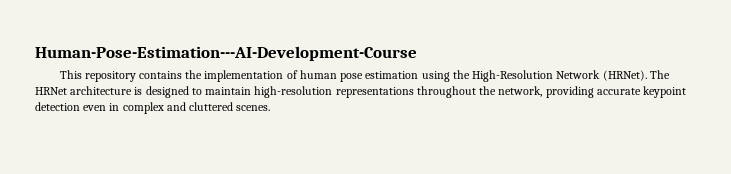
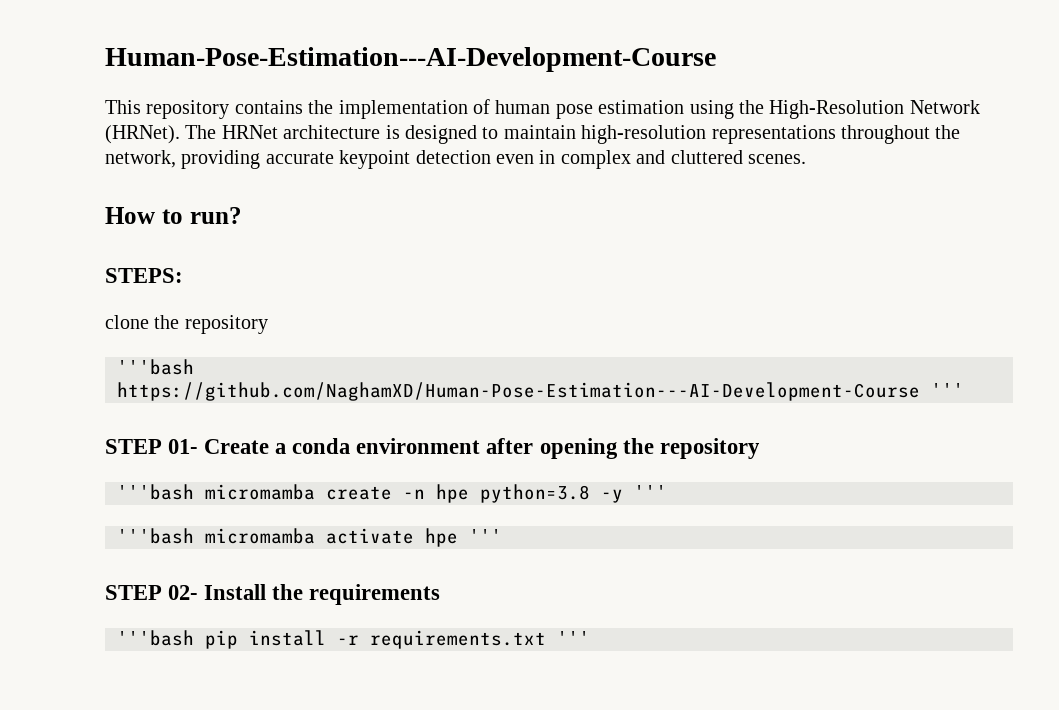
+ How to run?
+ STEPS:
+ clone the repository
+ '''bash https://github.com/NaghamXD/Human-Pose-Estimation---AI-Development-Course '''
+ STEP 01- Create a conda environment after opening the repository
+ '''bash micromamba create -n hpe python=3.8 -y '''
+ '''bash micromamba activate hpe '''
+ STEP 02- Install the requirements
+ '''bash pip install -r requirements.txt '''

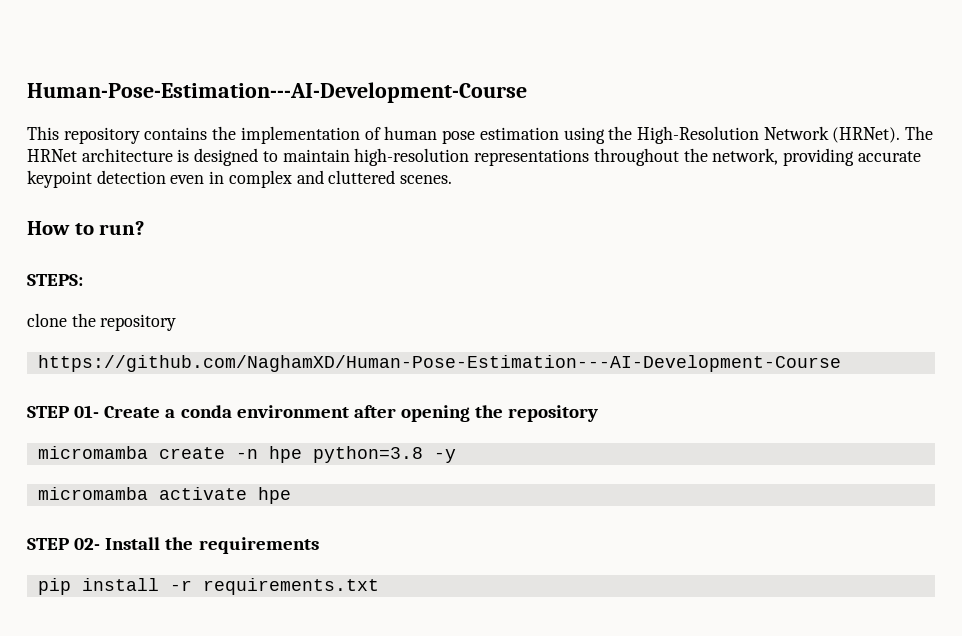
- '''bash https://github.com/NaghamXD/Human-Pose-Estimation---AI-Development-Course '''
+ https://github.com/NaghamXD/Human-Pose-Estimation---AI-Development-Course
- '''bash micromamba create -n hpe python=3.8 -y '''
- '''bash micromamba activate hpe '''
+ micromamba create -n hpe python=3.8 -y
+ micromamba activate hpe
- '''bash pip install -r requirements.txt '''
+ pip install -r requirements.txt

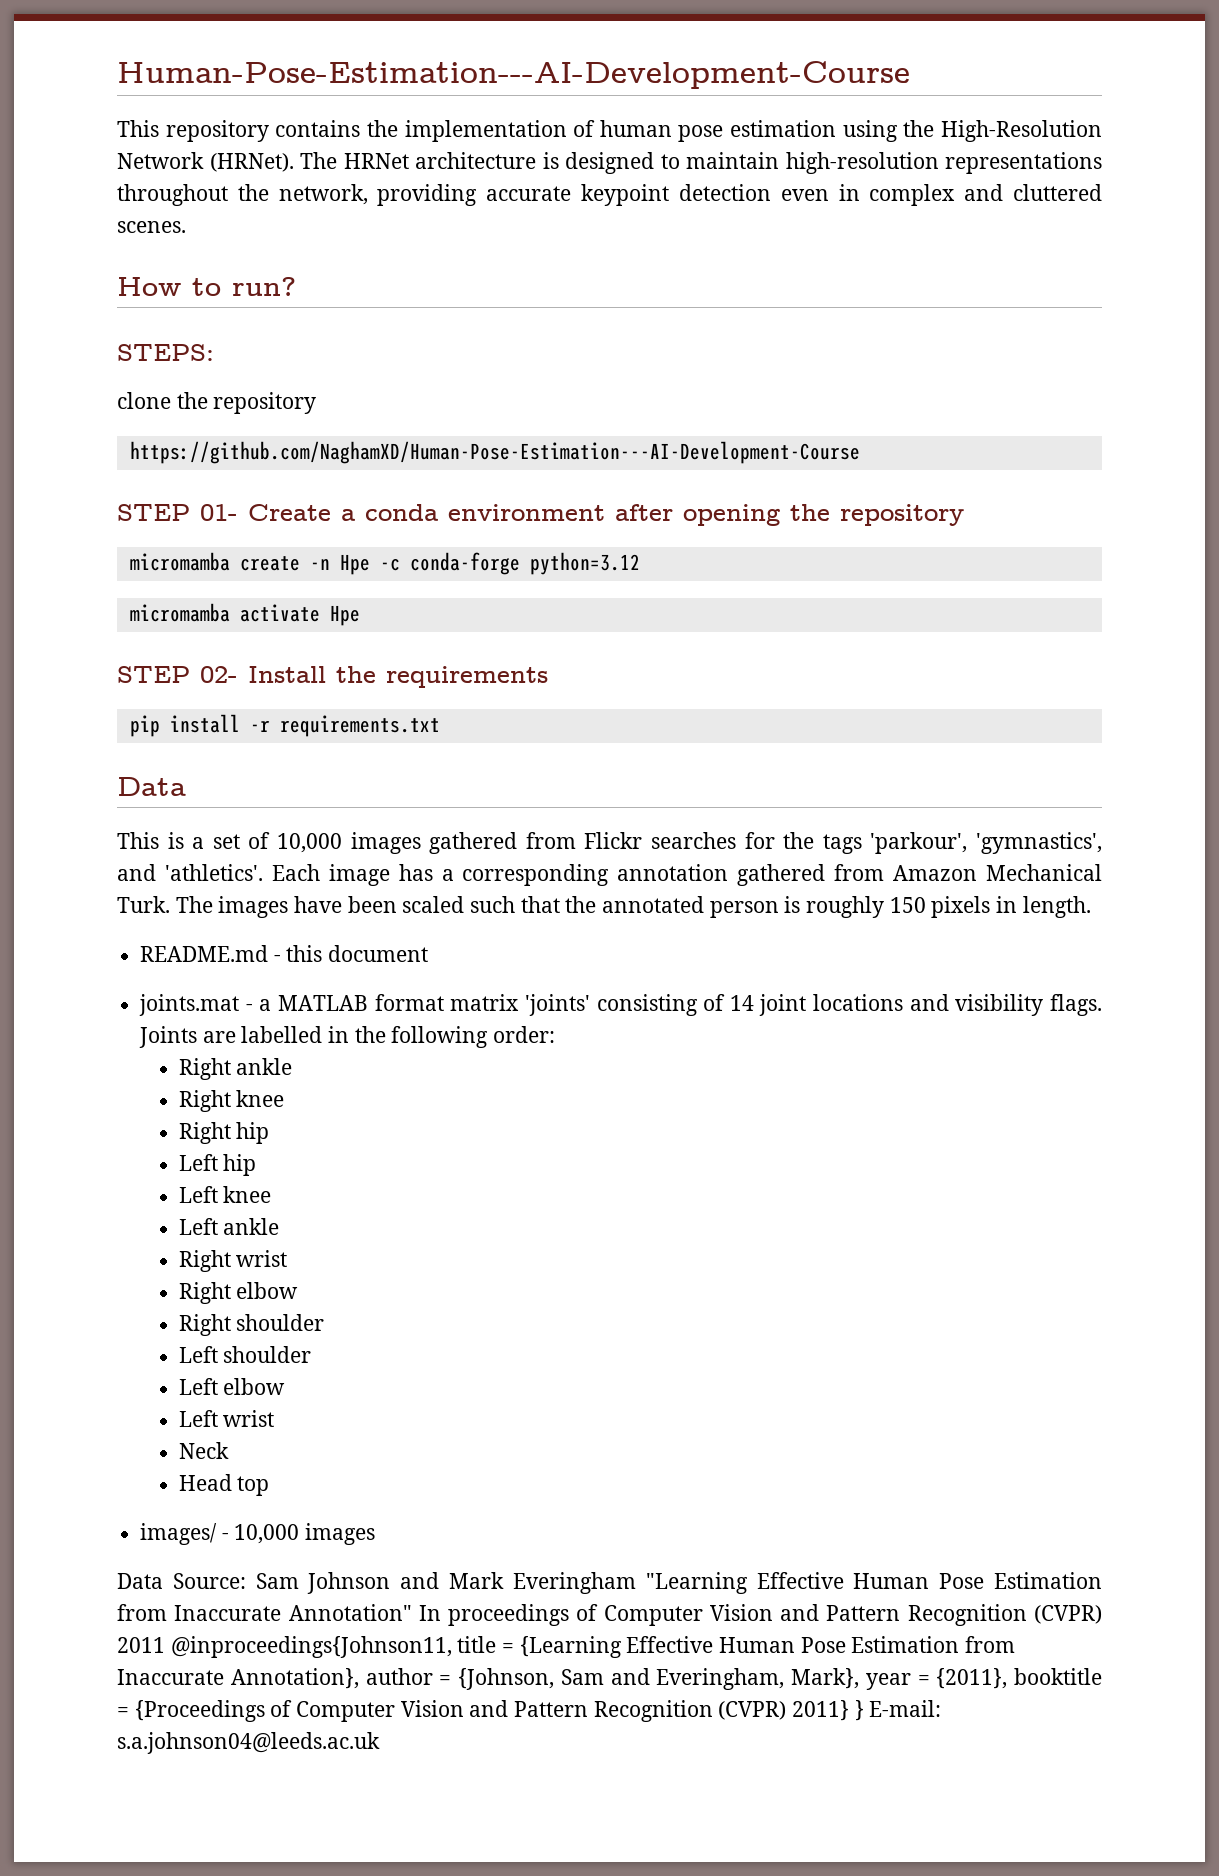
- micromamba create -n hpe python=3.8 -y
+ micromamba create -n Hpe -c conda-forge python=3.12
- micromamba activate hpe
+ micromamba activate Hpe
  pip install -r requirements.txt
+ Data
+ This is a set of 10,000 images gathered from Flickr searches for the tags 'parkour', 'gymnastics', and 'athletics'. Each image has a corresponding annotation gathered from Amazon Mechanical Turk. The images have been scaled such that the annotated person is roughly 150 pixels in length.
+ README.md - this document
+ joints.mat - a MATLAB format matrix 'joints' consisting of 14 joint locations and visibility flags. Joints are labelled in the following order:
+ Right ankle
+ Right knee
+ Right hip
+ Left hip
+ Left knee
+ Left ankle
+ Right wrist
+ Right elbow
+ Right shoulder
+ Left shoulder
+ Left elbow
+ Left wrist
+ Neck
+ Head top
+ images/ - 10,000 images
+ Data Source: Sam Johnson and Mark Everingham "Learning Effective Human Pose Estimation from Inaccurate Annotation" In proceedings of Computer Vision and Pattern Recognition (CVPR) 2011 @inproceedings{Johnson11, title = {Learning Effective Human Pose Estimation from Inaccurate Annotation}, author = {Johnson, Sam and Everingham, Mark}, year = {2011}, booktitle = {Proceedings of Computer Vision and Pattern Recognition (CVPR) 2011} } E-mail: s.a.johnson04@leeds.ac.uk

